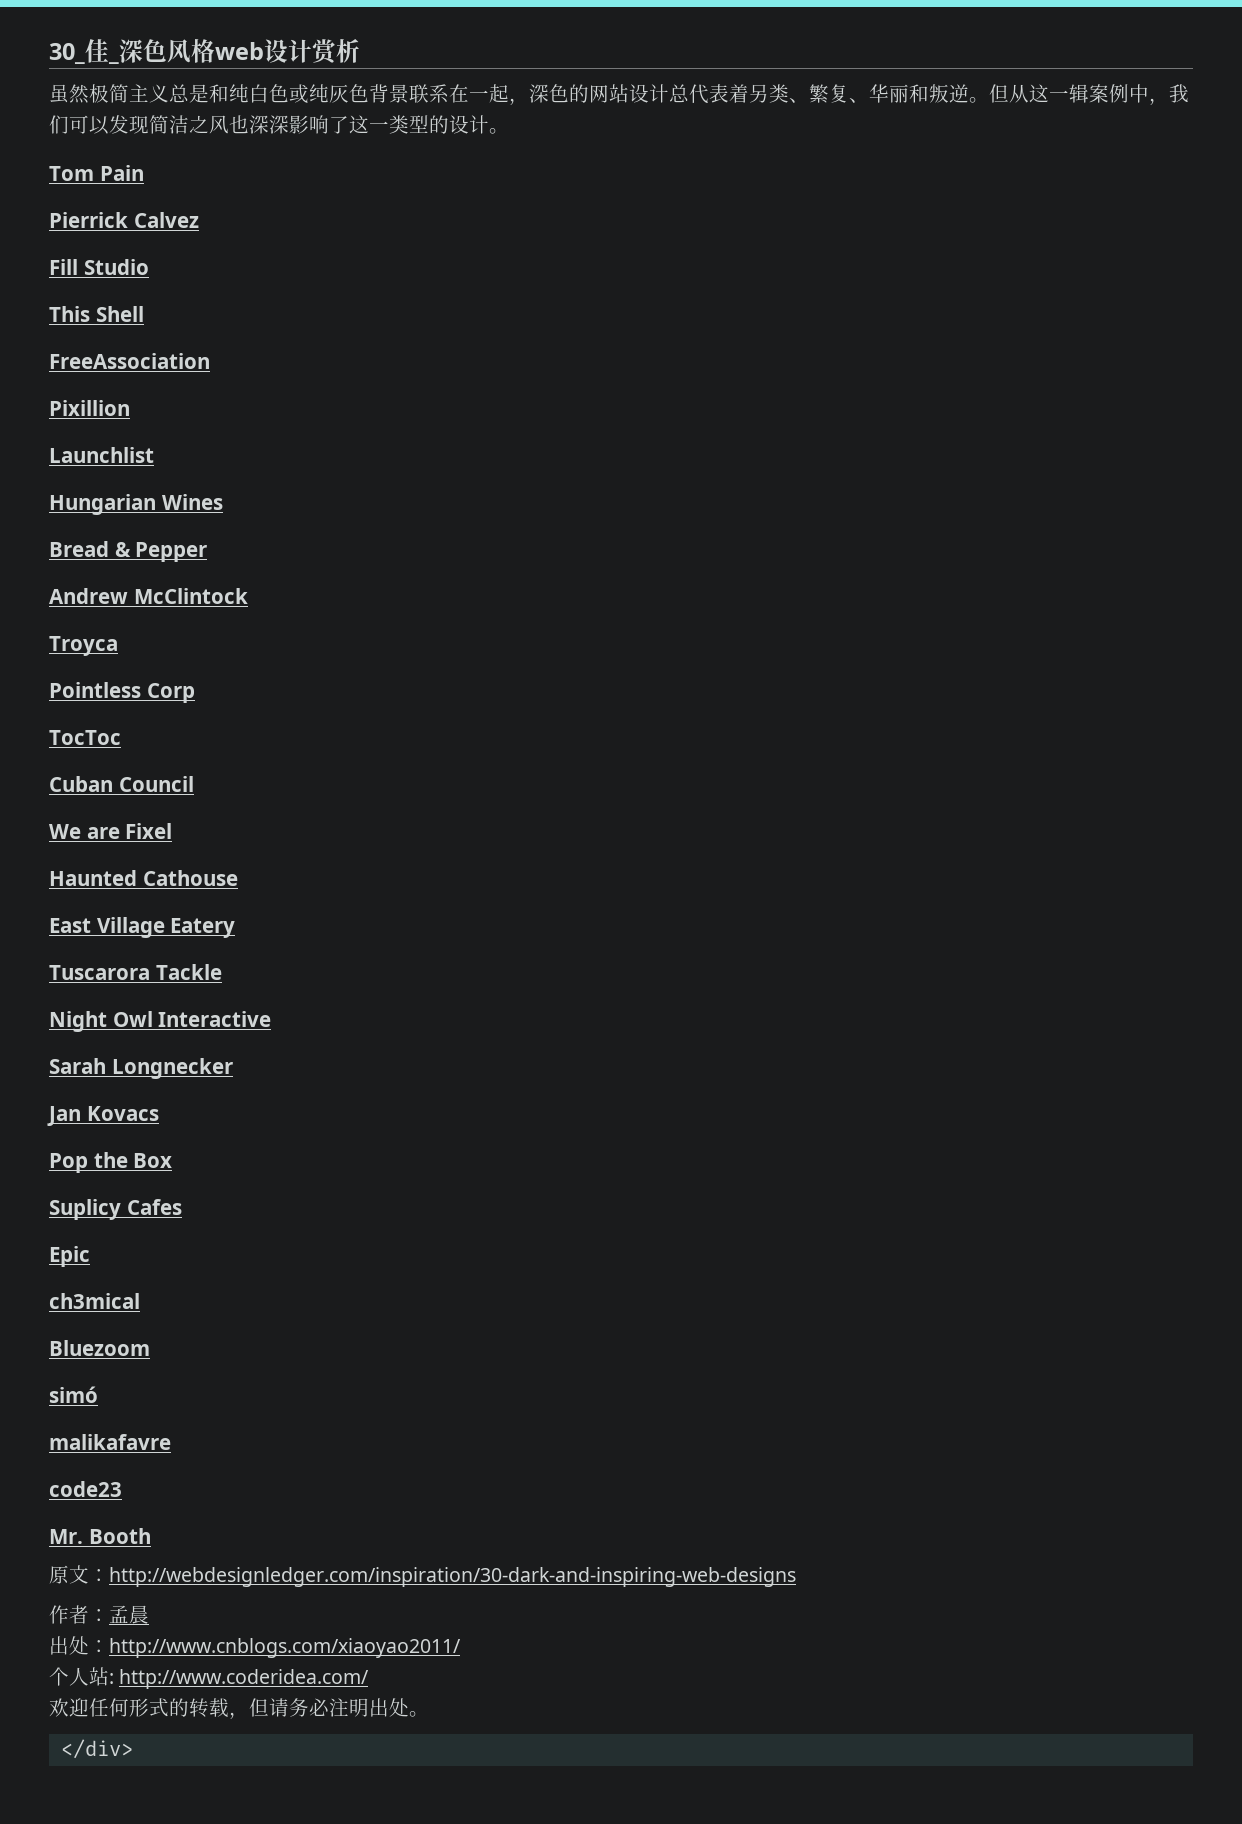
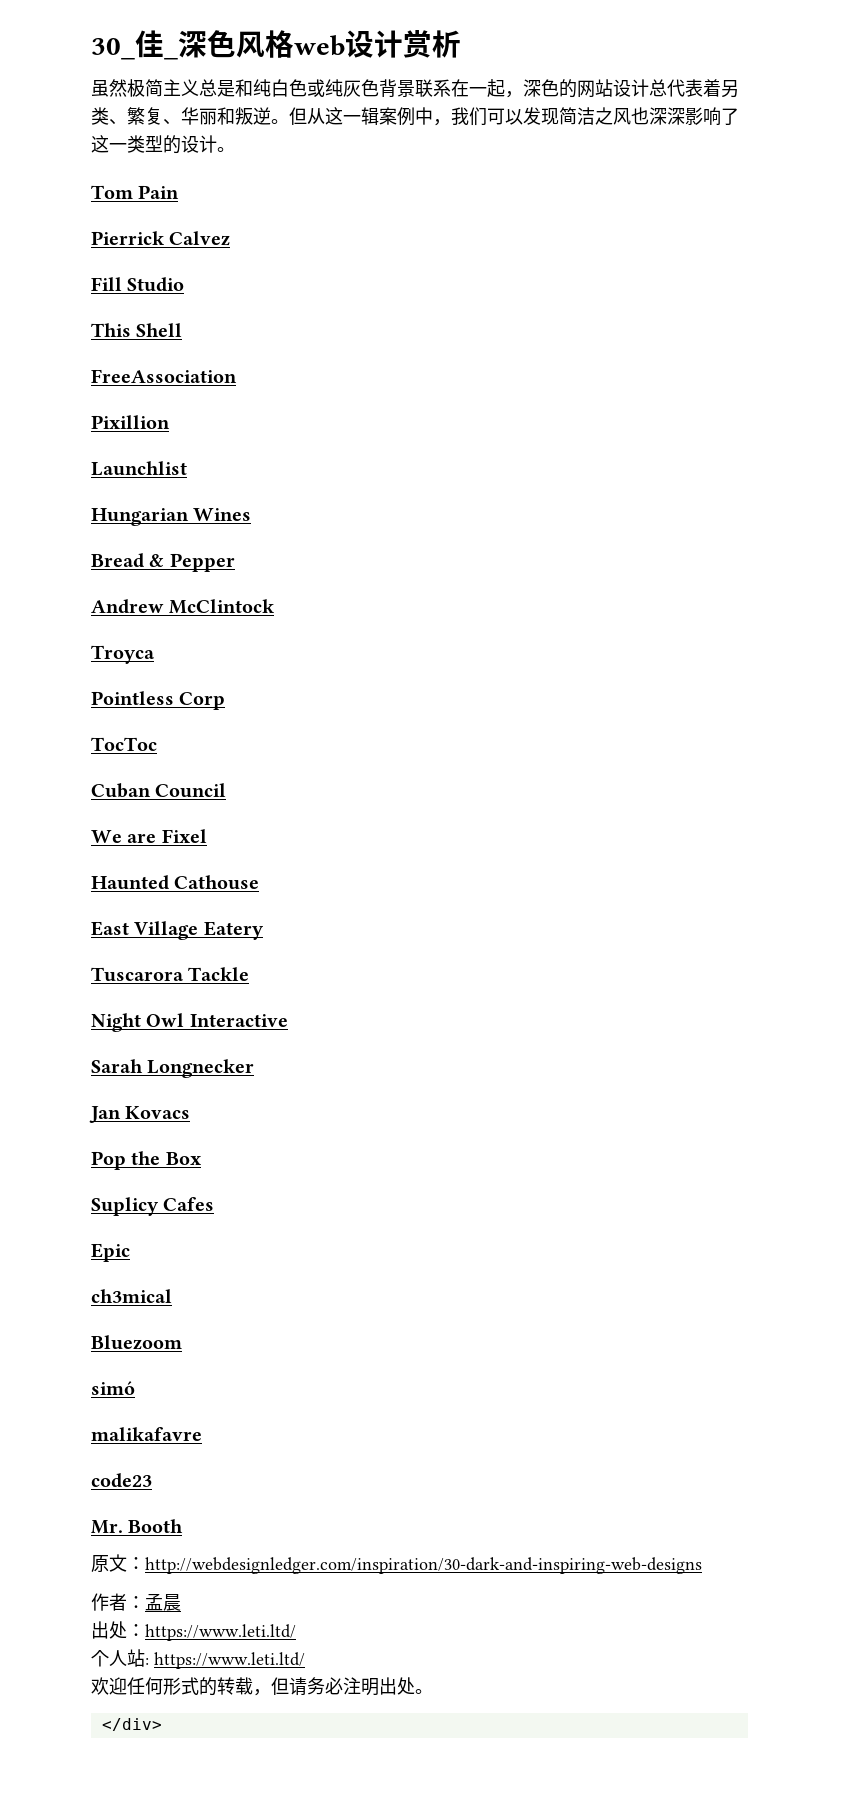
- 出处：http://www.cnblogs.com/xiaoyao2011/
+ 出处：https://www.leti.ltd/
- 个人站: http://www.coderidea.com/
+ 个人站: https://www.leti.ltd/

